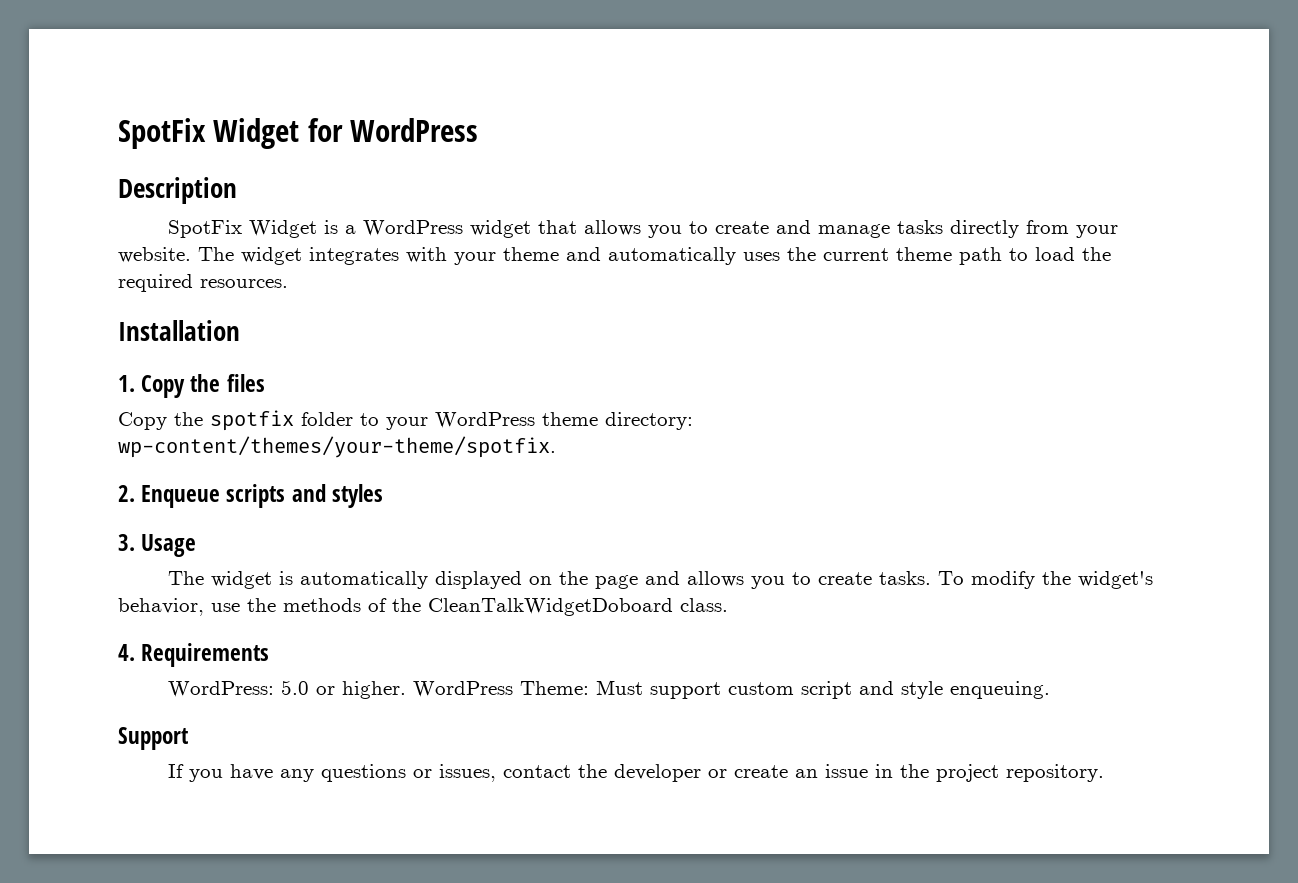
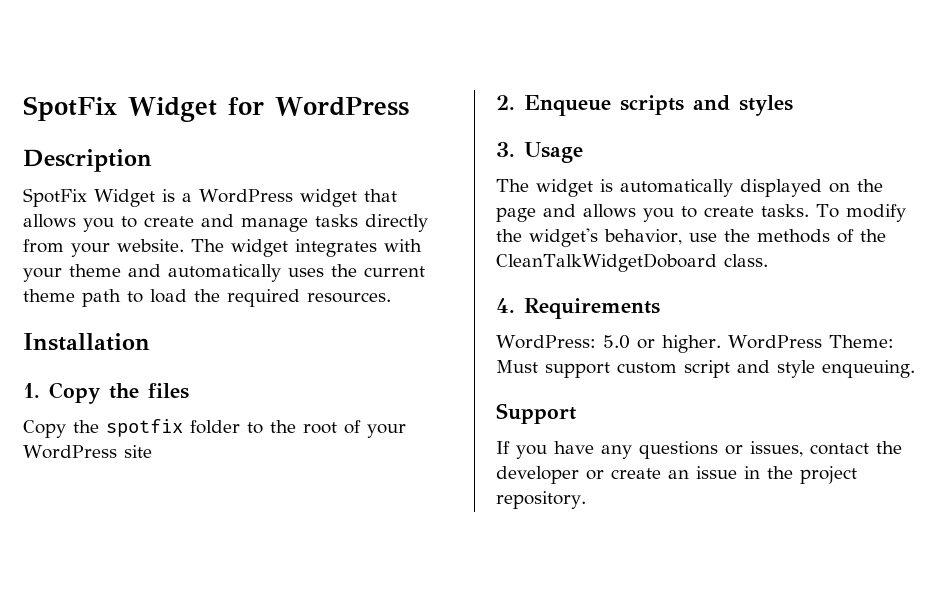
- Copy the spotfix folder to your WordPress theme directory:
- wp-content/themes/your-theme/spotfix.
+ Copy the spotfix folder to the root of your WordPress site

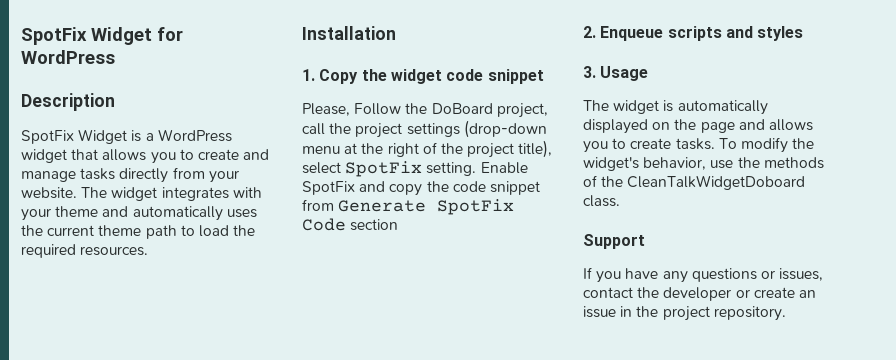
- 1. Copy the files
- Copy the spotfix folder to the root of your WordPress site
+ 1. Copy the widget code snippet
+ Please, Follow the DoBoard project, call the project settings (drop-down menu at the right of the project title), select SpotFix setting. Enable SpotFix and copy the code snippet from Generate SpotFix Code section
- 4. Requirements
- WordPress: 5.0 or higher. WordPress Theme: Must support custom script and style enqueuing.

